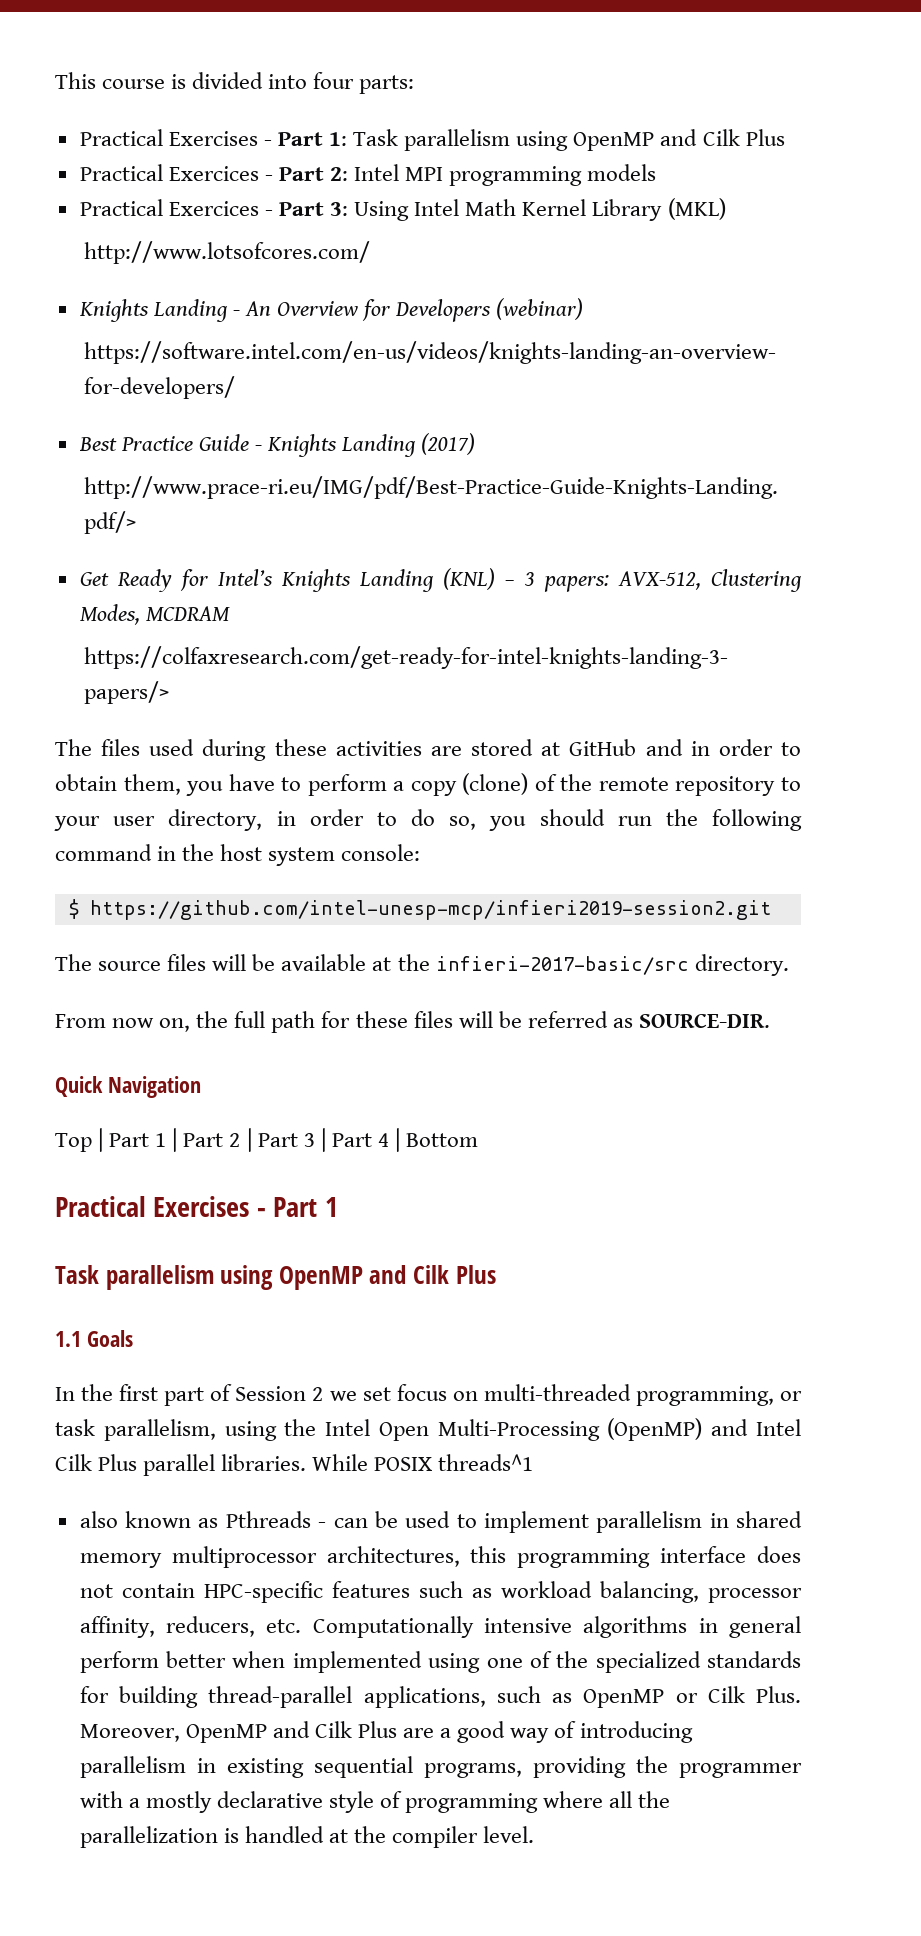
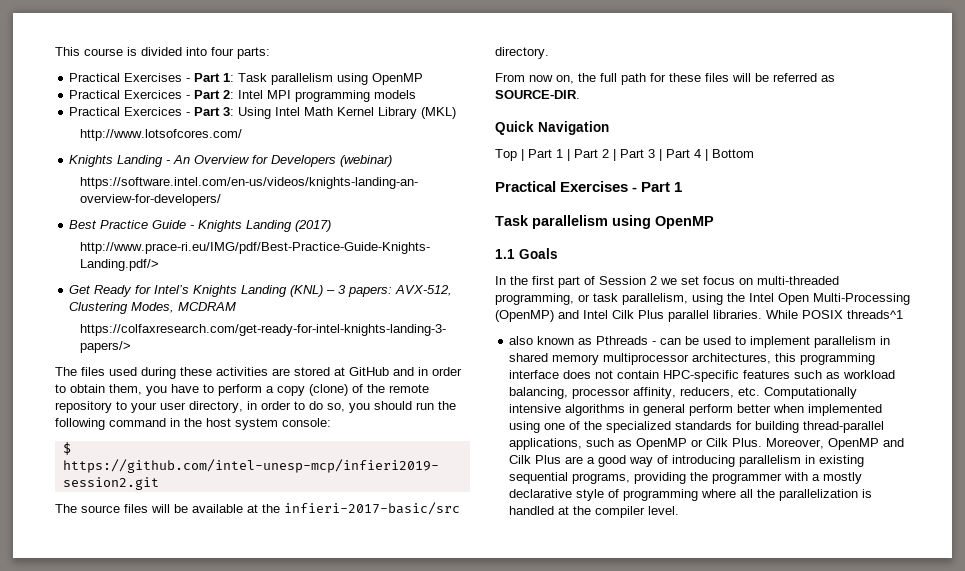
- Practical Exercises - Part 1: Task parallelism using OpenMP and Cilk Plus
+ Practical Exercises - Part 1: Task parallelism using OpenMP
  Practical Exercises - Part 1
- Task parallelism using OpenMP and Cilk Plus
+ Task parallelism using OpenMP

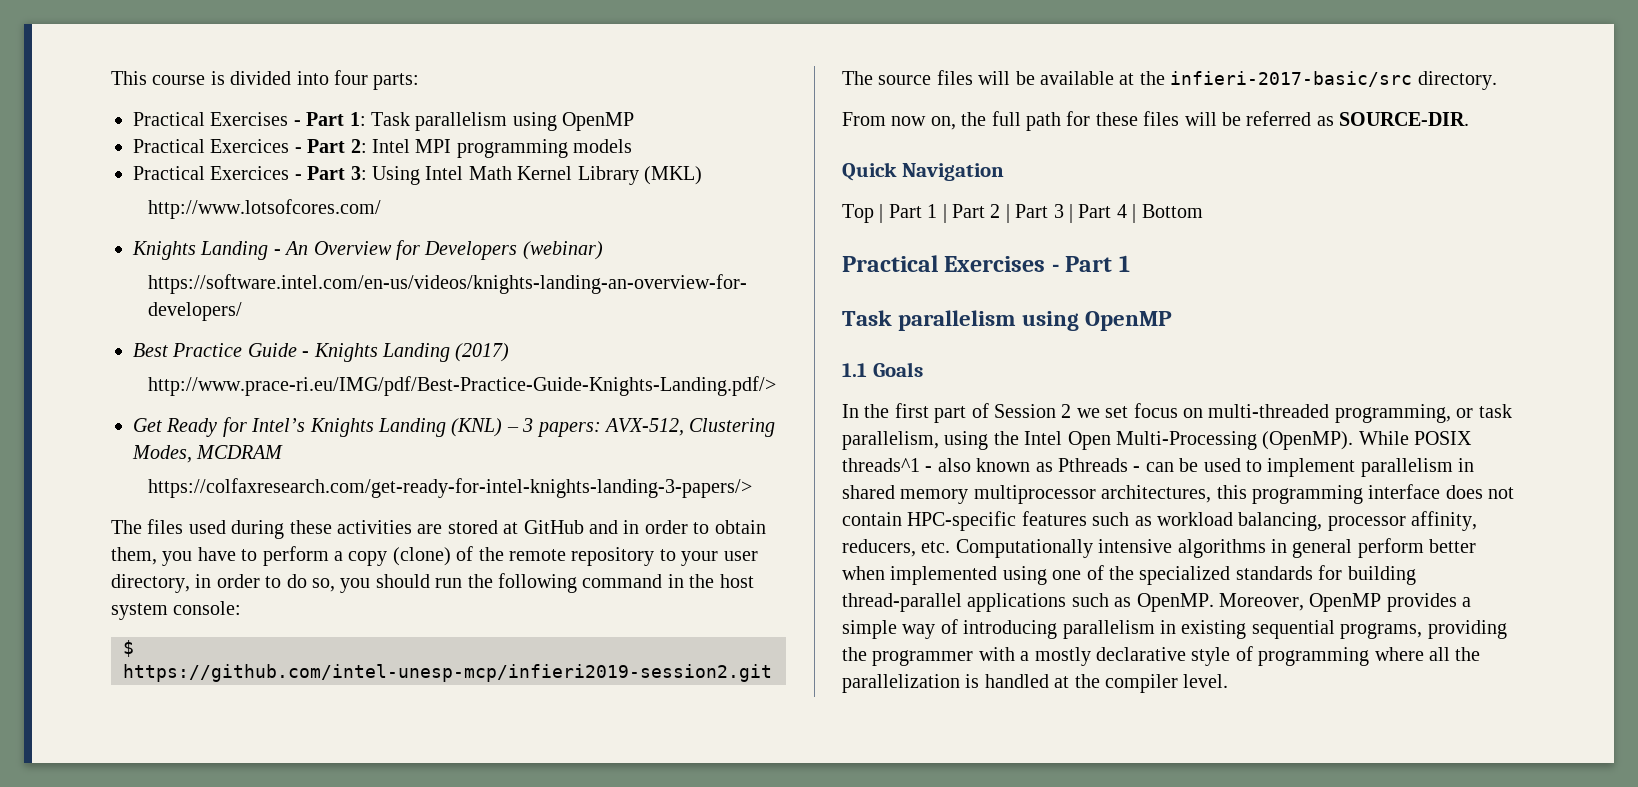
- In the first part of Session 2 we set focus on multi-threaded programming, or task parallelism, using the Intel Open Multi-Processing (OpenMP) and Intel Cilk Plus parallel libraries.
+ In the first part of Session 2 we set focus on multi-threaded programming, or task parallelism, using the Intel Open Multi-Processing (OpenMP).
- While POSIX threads^1
- also known as Pthreads - can be used to implement parallelism in shared memory multiprocessor architectures, this programming interface does not contain HPC-specific features such as workload balancing, processor affinity, reducers, etc. Computationally intensive algorithms in general perform better when implemented using one of the specialized standards for building thread-parallel applications, such as OpenMP or Cilk Plus. Moreover, OpenMP and Cilk Plus are a good way of introducing parallelism in existing sequential programs, providing the programmer with a mostly declarative style of programming where all the parallelization is handled at the compiler level.
+ While POSIX threads^1 - also known as Pthreads - can be used to implement parallelism in shared memory multiprocessor architectures, this programming interface does not contain HPC-specific features such as workload balancing, processor affinity, reducers, etc. Computationally intensive algorithms in general perform better when implemented using one of the specialized standards for building thread-parallel applications such as OpenMP. Moreover, OpenMP provides a simple way of introducing parallelism in existing sequential programs, providing the programmer with a mostly declarative style of programming where all the parallelization is handled at the compiler level.

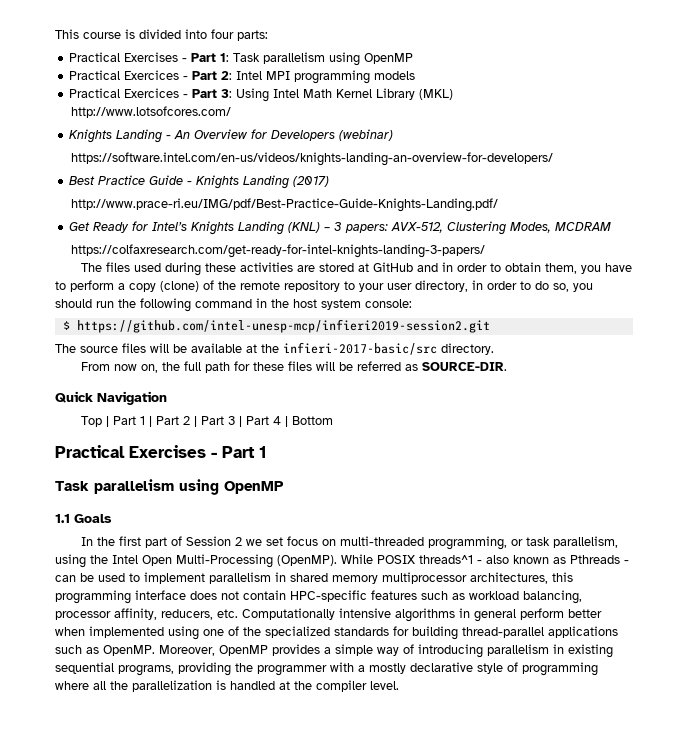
- http://www.prace-ri.eu/IMG/pdf/Best-Practice-Guide-Knights-Landing.pdf/>
+ http://www.prace-ri.eu/IMG/pdf/Best-Practice-Guide-Knights-Landing.pdf/
- https://colfaxresearch.com/get-ready-for-intel-knights-landing-3-papers/>
+ https://colfaxresearch.com/get-ready-for-intel-knights-landing-3-papers/

